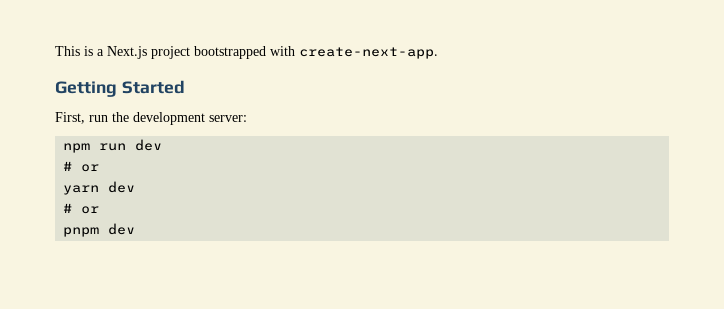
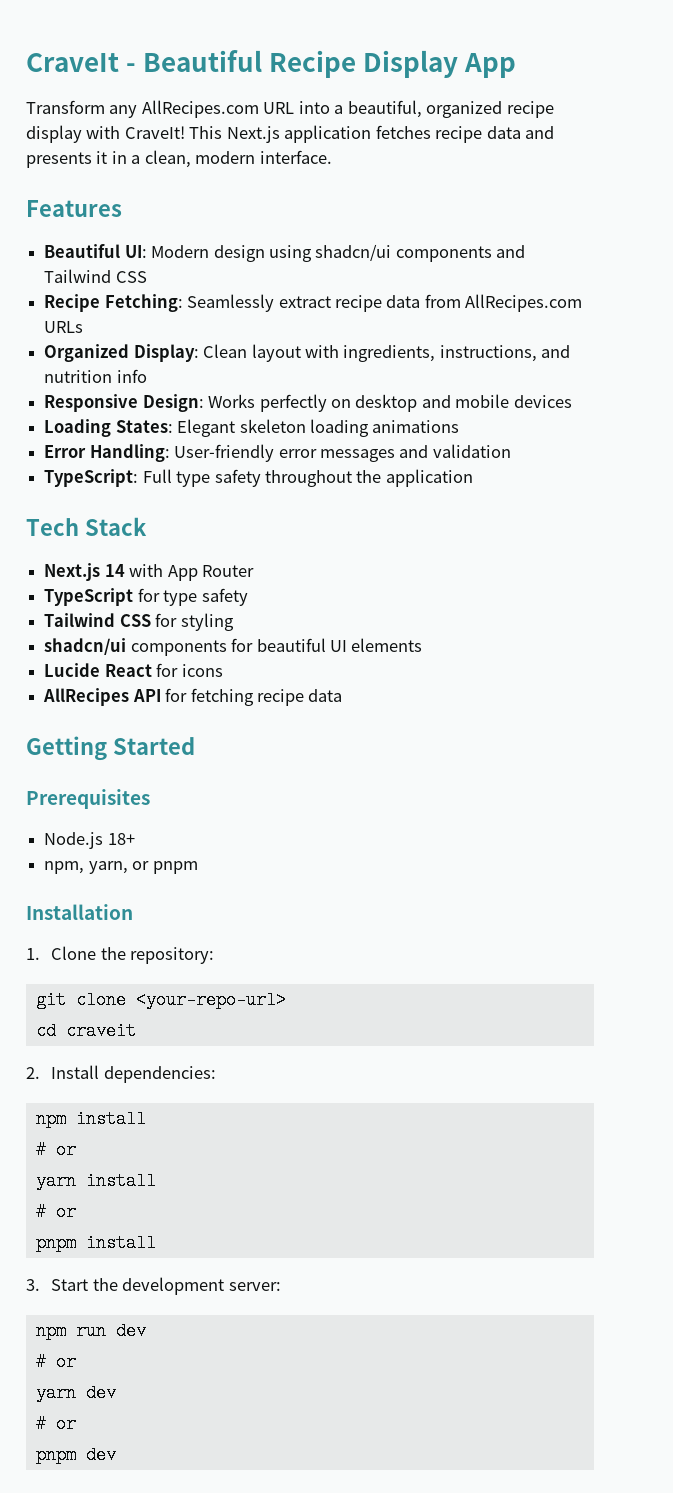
- This is a Next.js project bootstrapped with create-next-app.
+ CraveIt - Beautiful Recipe Display App
+ Transform any AllRecipes.com URL into a beautiful, organized recipe display with CraveIt! This Next.js application fetches recipe data and presents it in a clean, modern interface.
+ Features
+ Beautiful UI: Modern design using shadcn/ui components and Tailwind CSS
+ Recipe Fetching: Seamlessly extract recipe data from AllRecipes.com URLs
+ Organized Display: Clean layout with ingredients, instructions, and nutrition info
+ Responsive Design: Works perfectly on desktop and mobile devices
+ Loading States: Elegant skeleton loading animations
+ Error Handling: User-friendly error messages and validation
+ TypeScript: Full type safety throughout the application
+ Tech Stack
+ Next.js 14 with App Router
+ TypeScript for type safety
+ Tailwind CSS for styling
+ shadcn/ui components for beautiful UI elements
+ Lucide React for icons
+ AllRecipes API for fetching recipe data
  Getting Started
- First, run the development server:
+ Prerequisites
+ Node.js 18+
+ npm, yarn, or pnpm
+ Installation
+ 1. Clone the repository:
+ git clone <your-repo-url>
+ cd craveit
+ 2. Install dependencies:
+ npm install
+ # or
+ yarn install
+ # or
+ pnpm install
+ 3. Start the development server:

